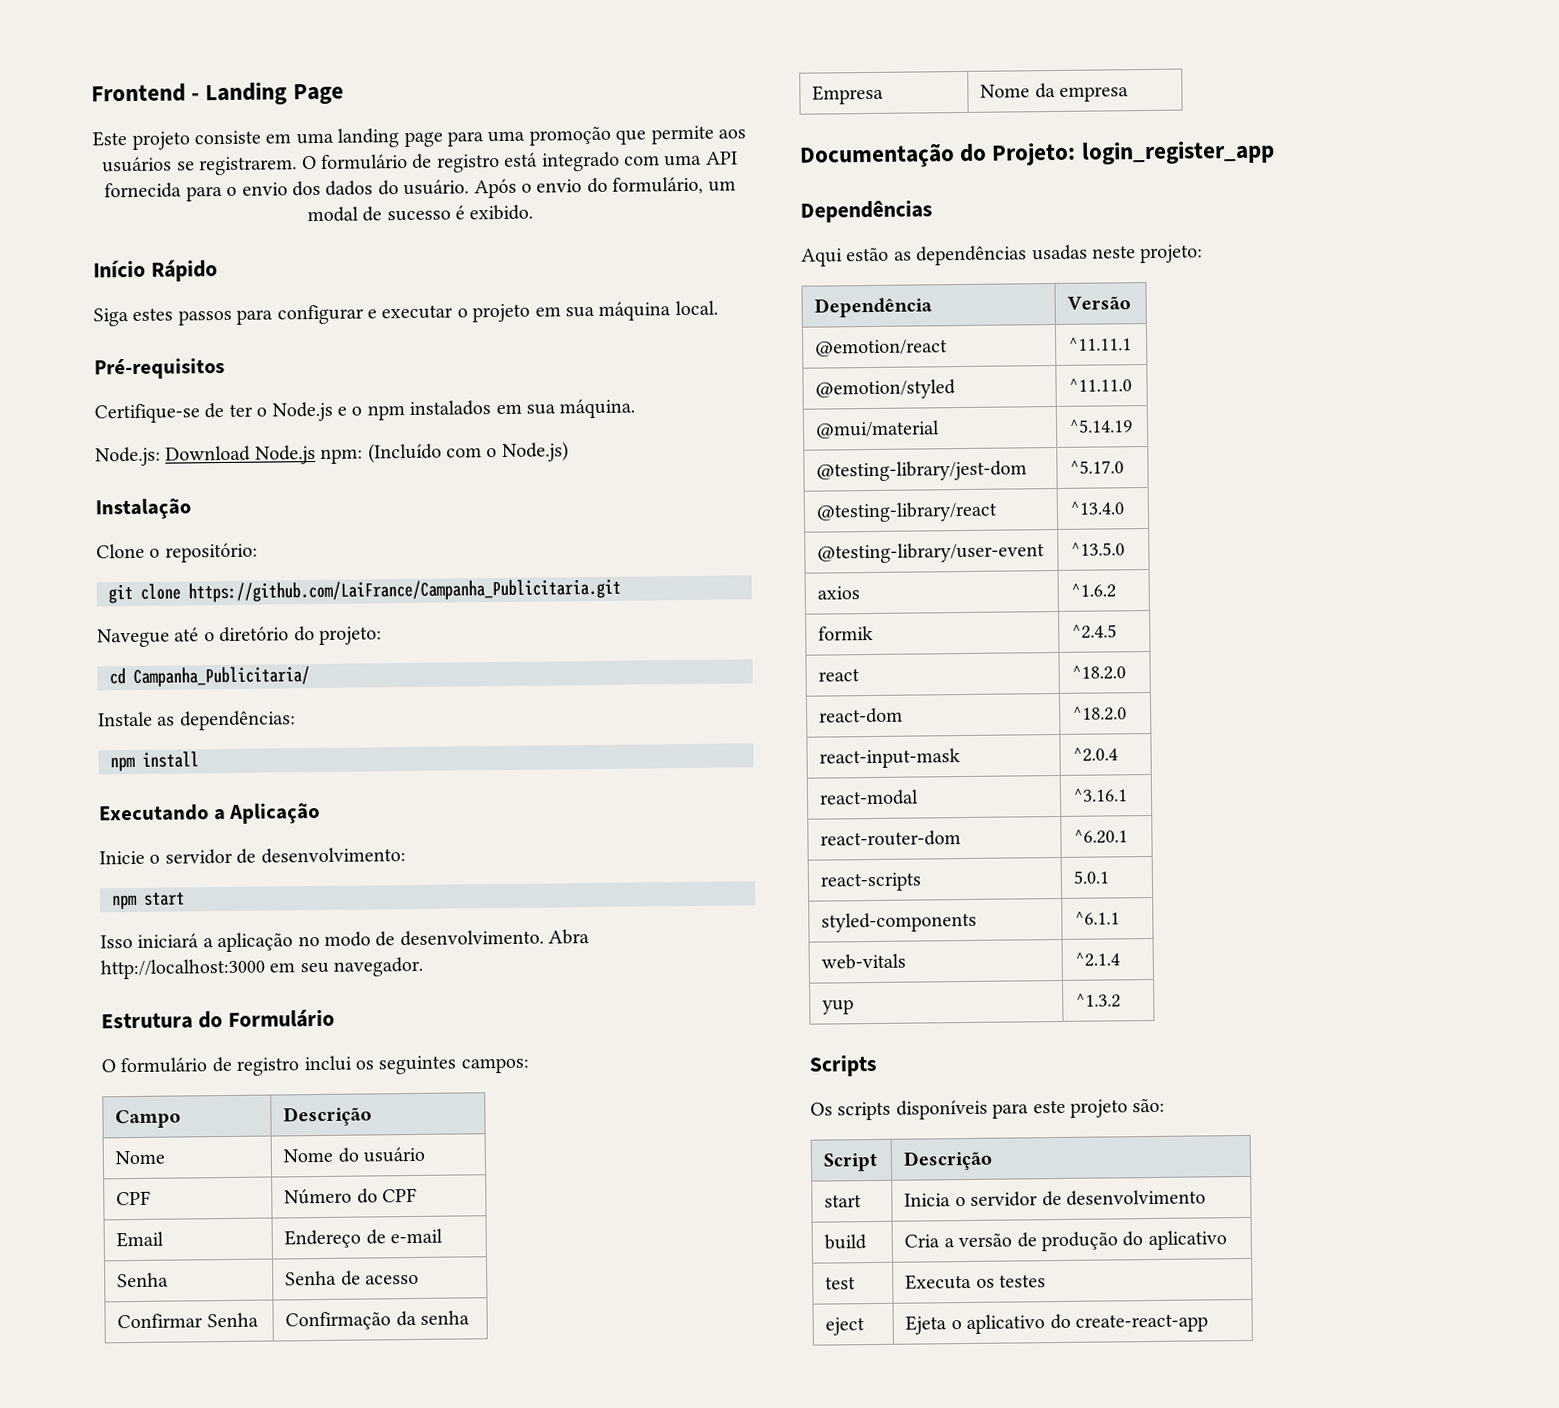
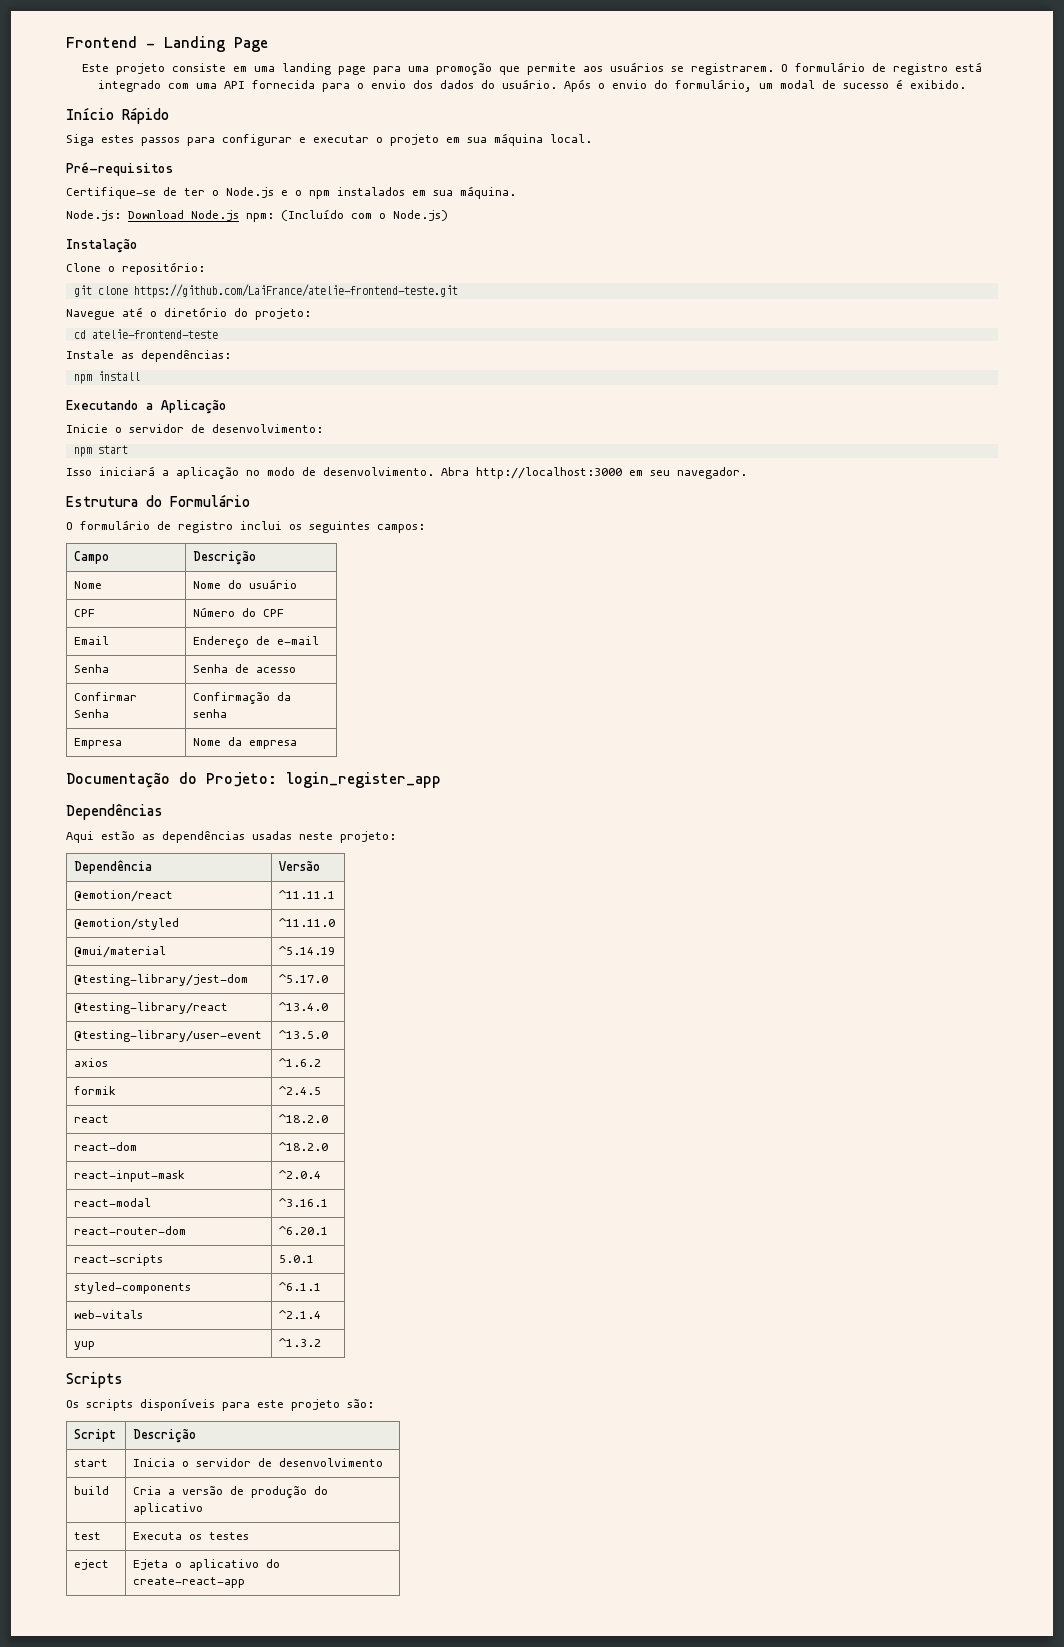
- git clone https://github.com/LaiFrance/Campanha_Publicitaria.git
+ git clone https://github.com/LaiFrance/atelie-frontend-teste.git
- cd Campanha_Publicitaria/
+ cd atelie-frontend-teste

